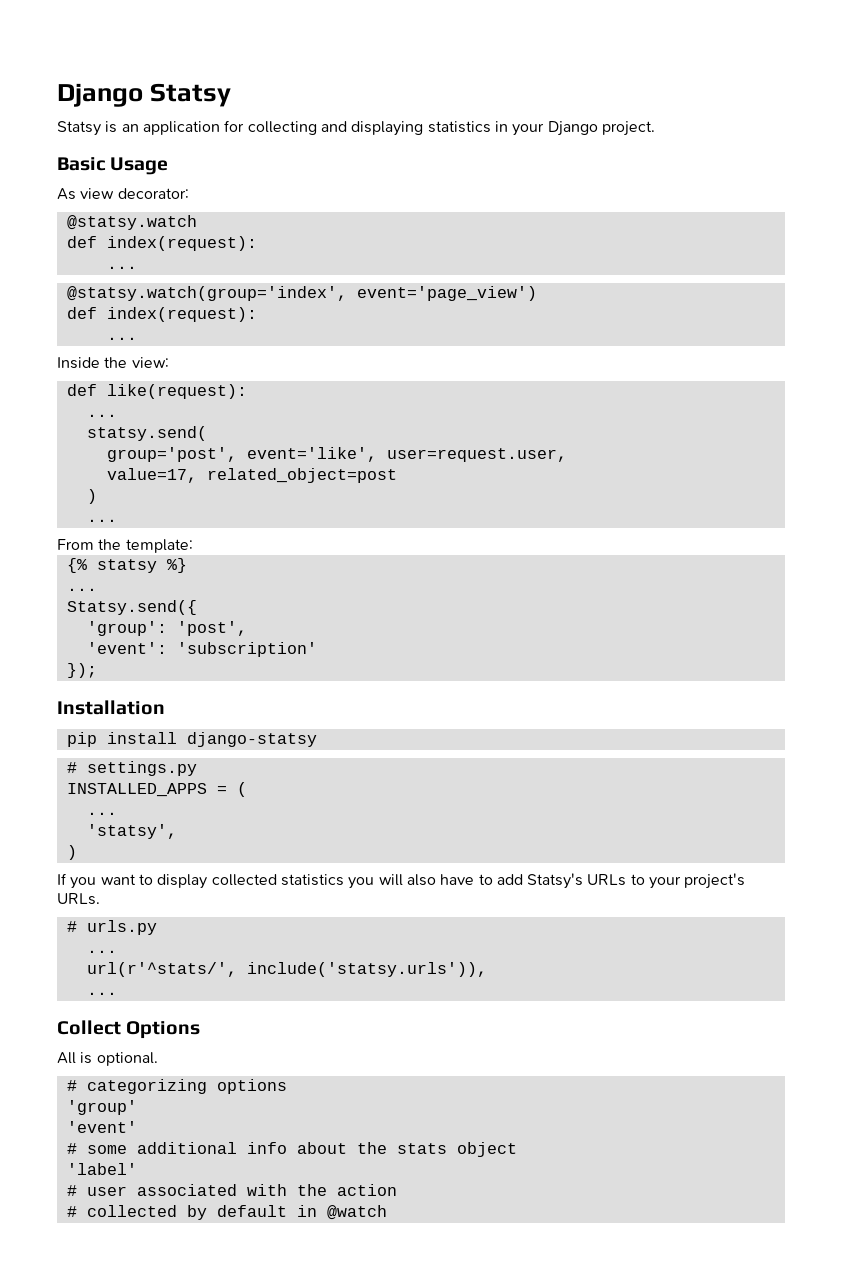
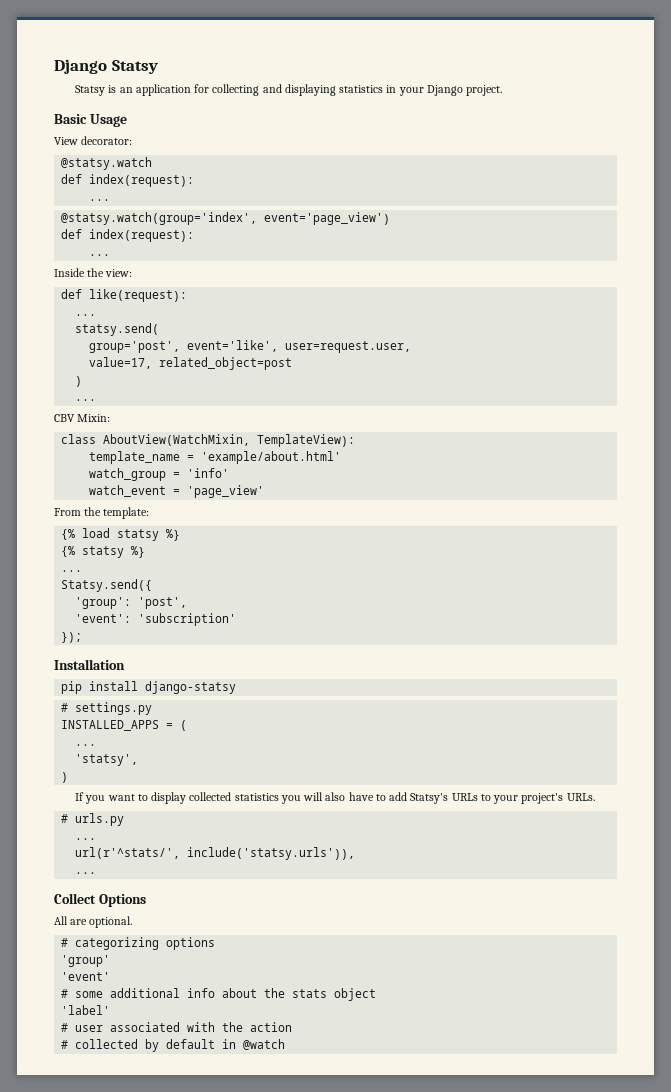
- As view decorator:
+ View decorator:
+ CBV Mixin:
+ class AboutView(WatchMixin, TemplateView):
+ template_name = 'example/about.html'
+ watch_group = 'info'
+ watch_event = 'page_view'
+ {% load statsy %}
- All is optional.
+ All are optional.

